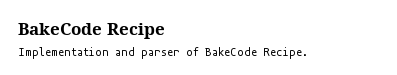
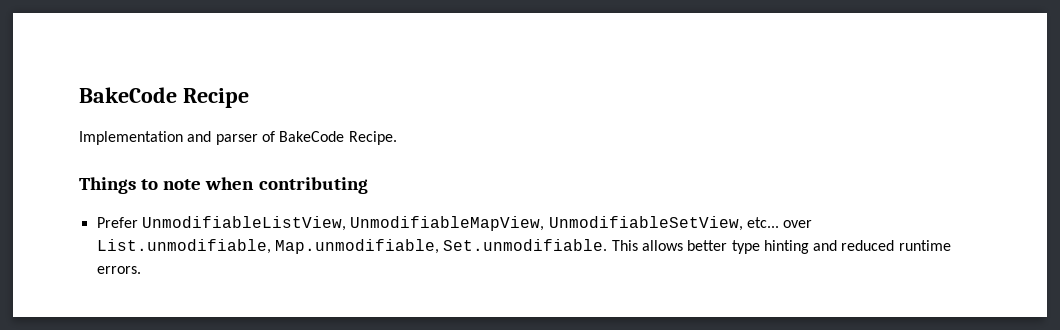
+ Things to note when contributing
+ Prefer UnmodifiableListView, UnmodifiableMapView, UnmodifiableSetView, etc... over List.unmodifiable, Map.unmodifiable, Set.unmodifiable. This allows better type hinting and reduced runtime errors.

